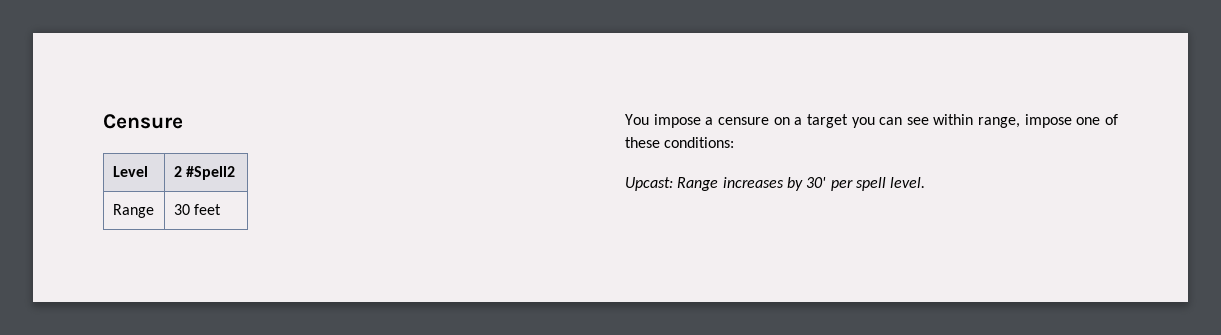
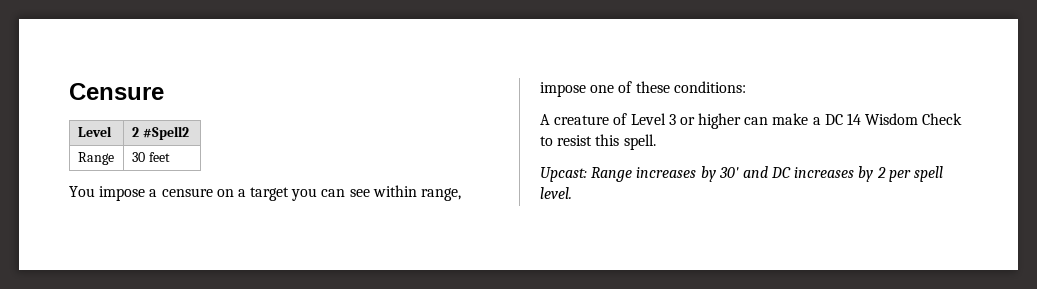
+ A creature of Level 3 or higher can make a DC 14 Wisdom Check to resist this spell.
- Upcast: Range increases by 30' per spell level.
+ Upcast: Range increases by 30' and DC increases by 2 per spell level.

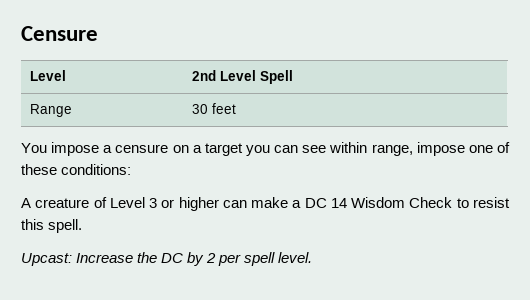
- Level | 2 #Spell2
+ Level | 2nd Level Spell
- Upcast: Range increases by 30' and DC increases by 2 per spell level.
+ Upcast: Increase the DC by 2 per spell level.

